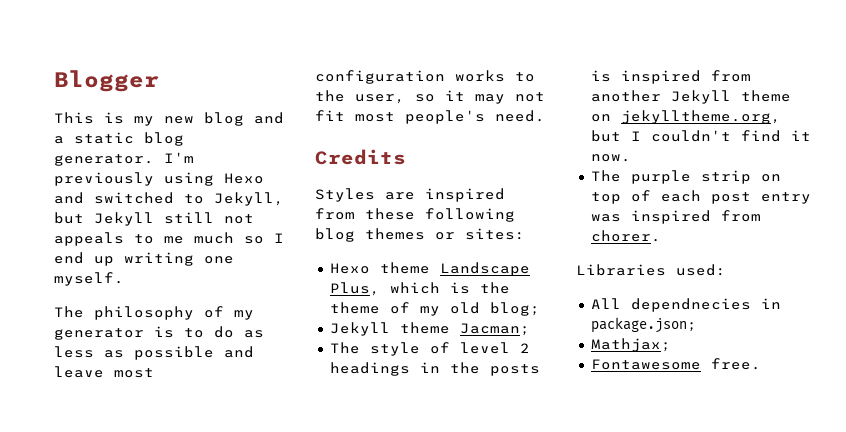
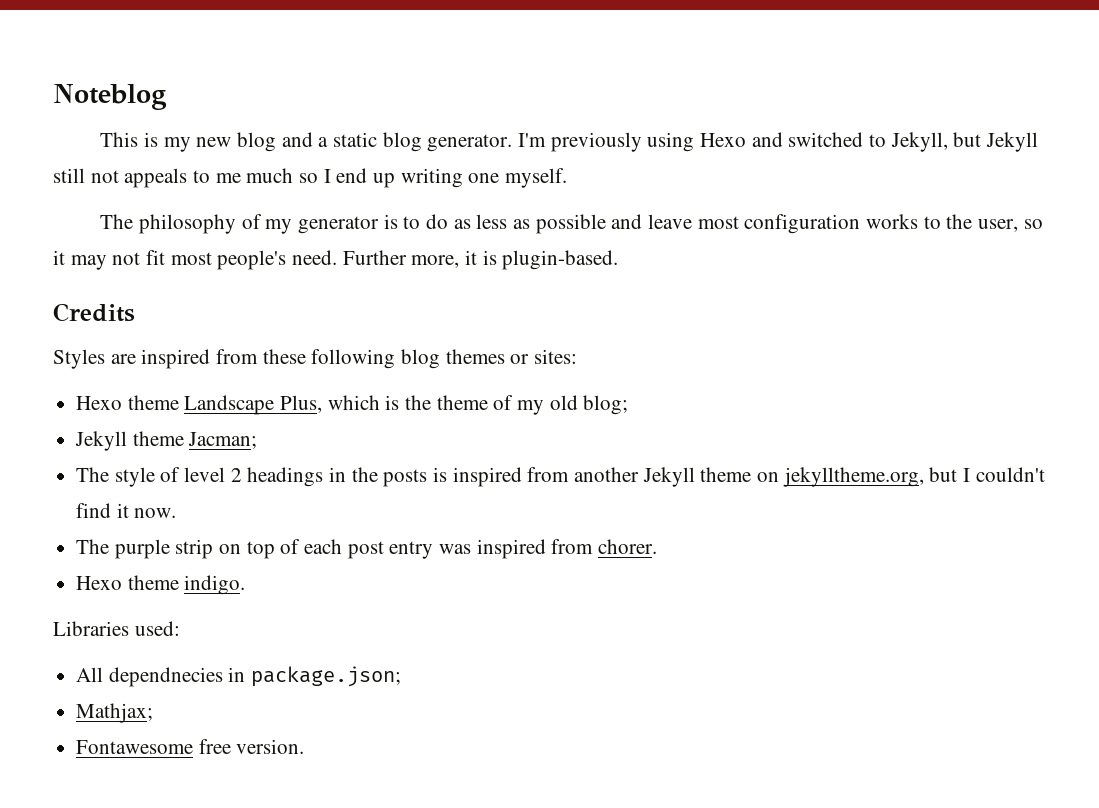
- Blogger
+ Noteblog
+ Further more, it is plugin-based.
+ Hexo theme indigo.
- Fontawesome free.
+ Fontawesome free version.

